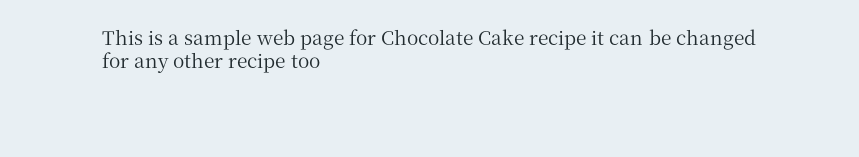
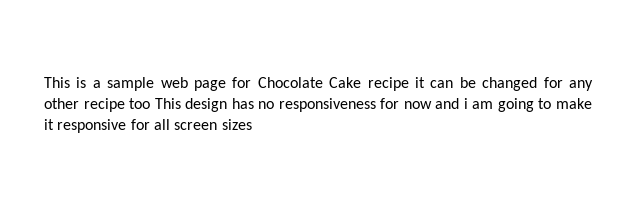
- This is a sample web page for Chocolate Cake recipe it can be changed for any other recipe too
+ This is a sample web page for Chocolate Cake recipe it can be changed for any other recipe too This design has no responsiveness for now and i am going to make it responsive for all screen sizes

